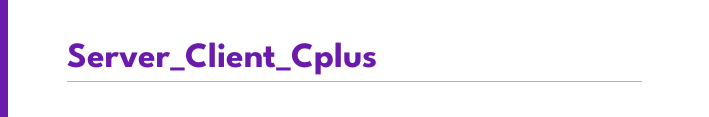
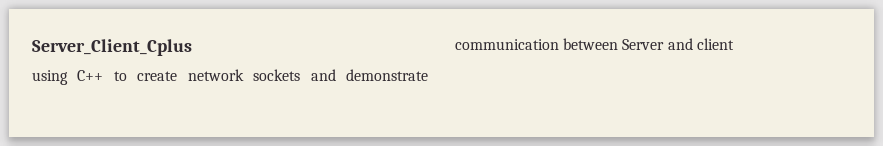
+ using C++ to create network sockets and demonstrate communication between Server and client

